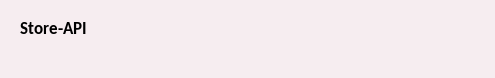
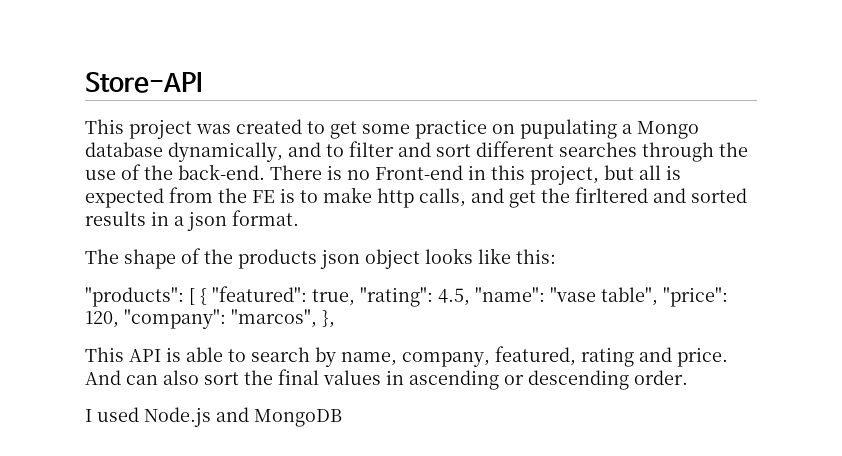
+ This project was created to get some practice on pupulating a Mongo database dynamically, and to filter and sort different searches through the use of the back-end. There is no Front-end in this project, but all is expected from the FE is to make http calls, and get the firltered and sorted results in a json format.
+ The shape of the products json object looks like this:
+ "products": [ { "featured": true, "rating": 4.5, "name": "vase table", "price": 120, "company": "marcos", },
+ This API is able to search by name, company, featured, rating and price. And can also sort the final values in ascending or descending order.
+ I used Node.js and MongoDB

